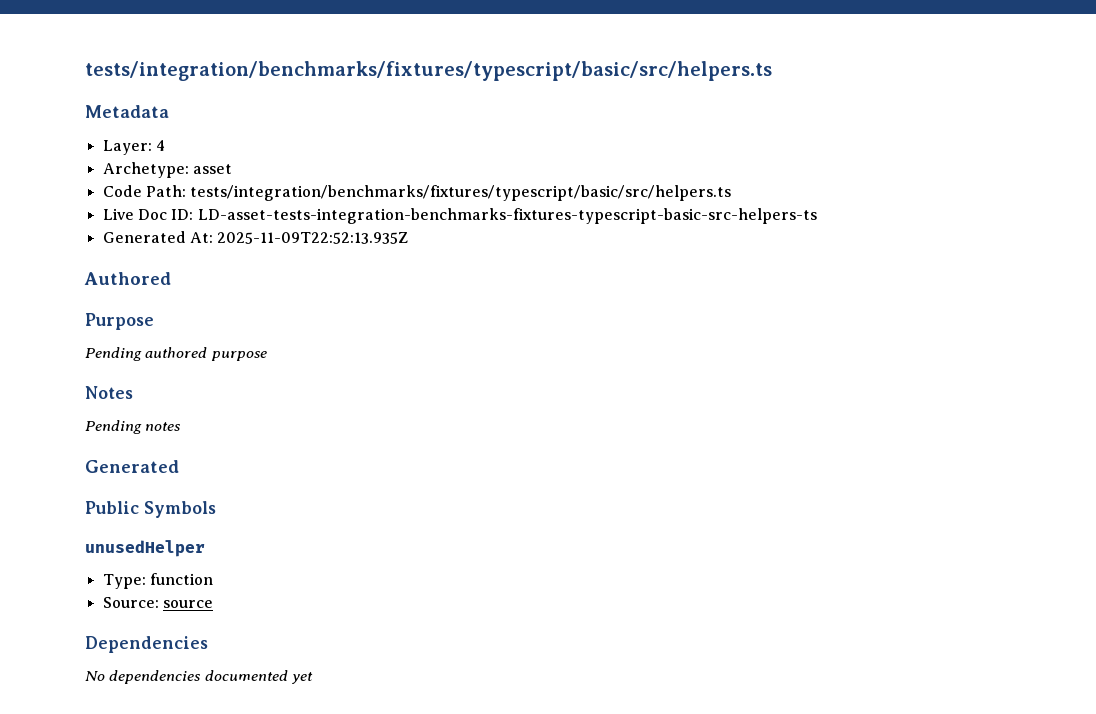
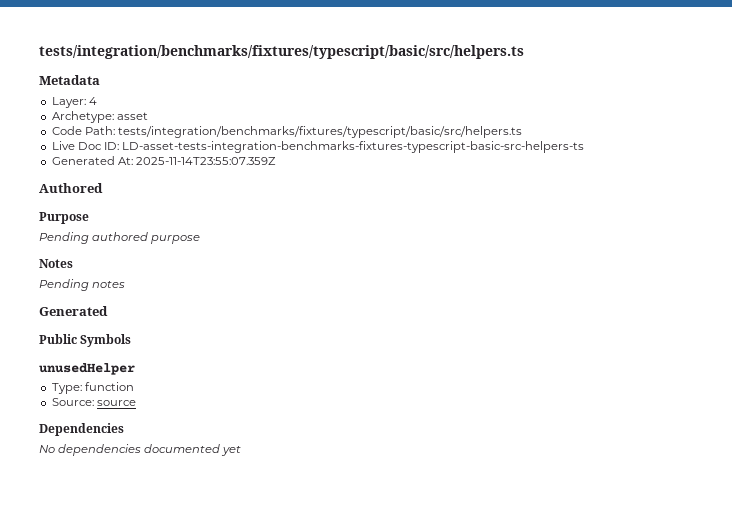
- Generated At: 2025-11-09T22:52:13.935Z
+ Generated At: 2025-11-14T23:55:07.359Z

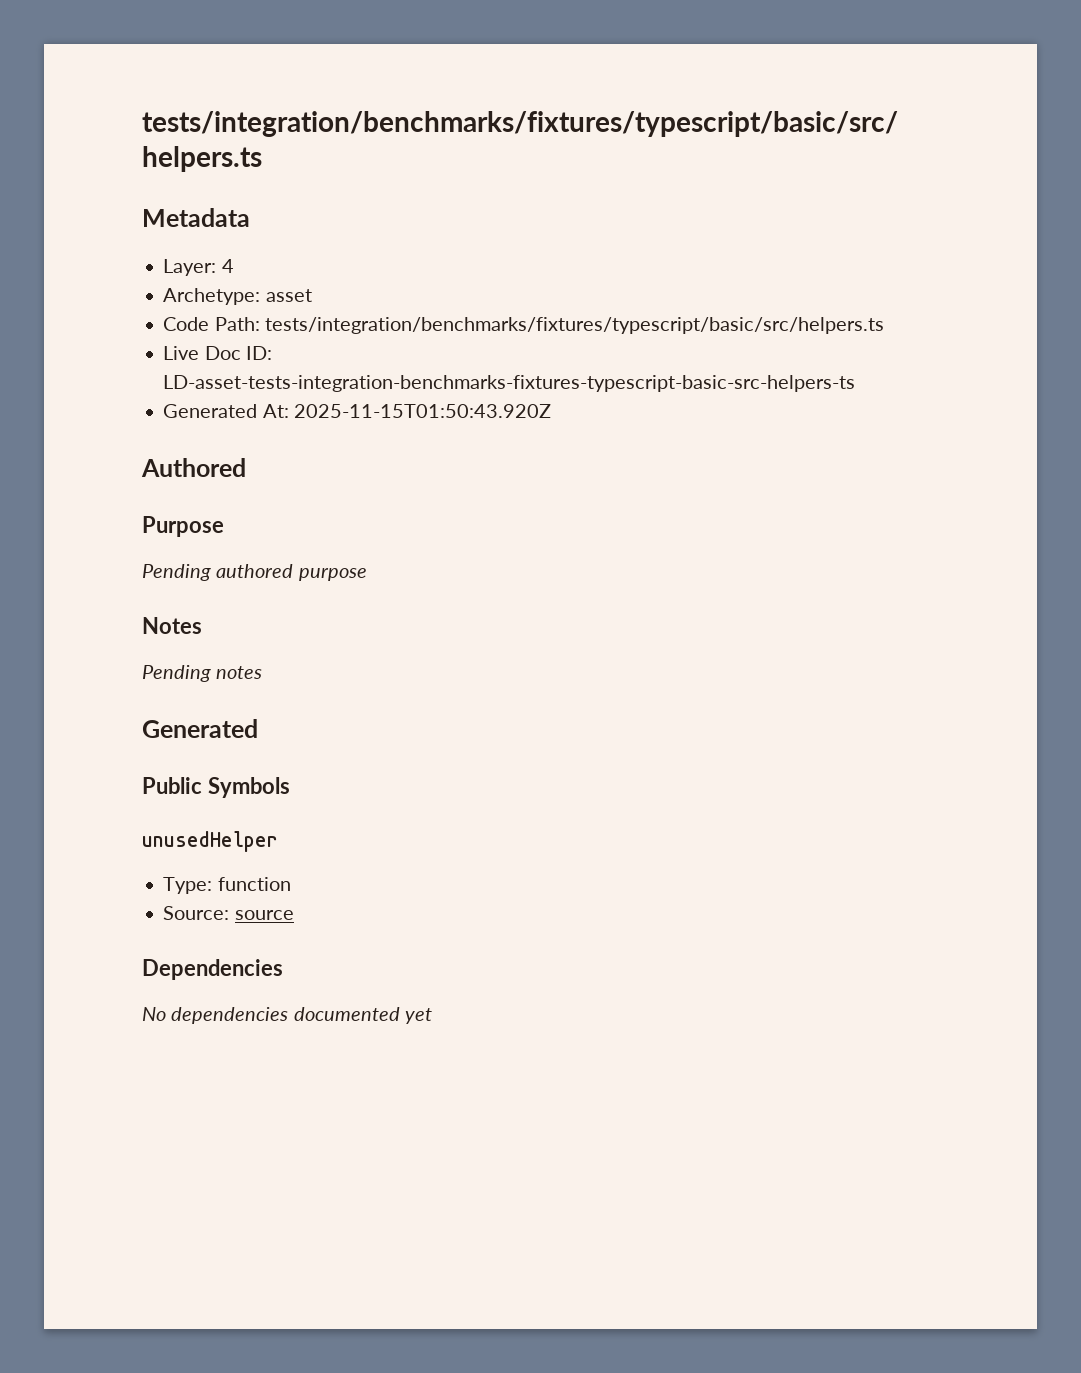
- Generated At: 2025-11-14T23:55:07.359Z
+ Generated At: 2025-11-15T01:50:43.920Z

